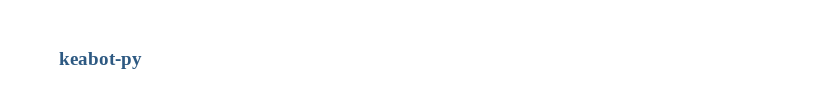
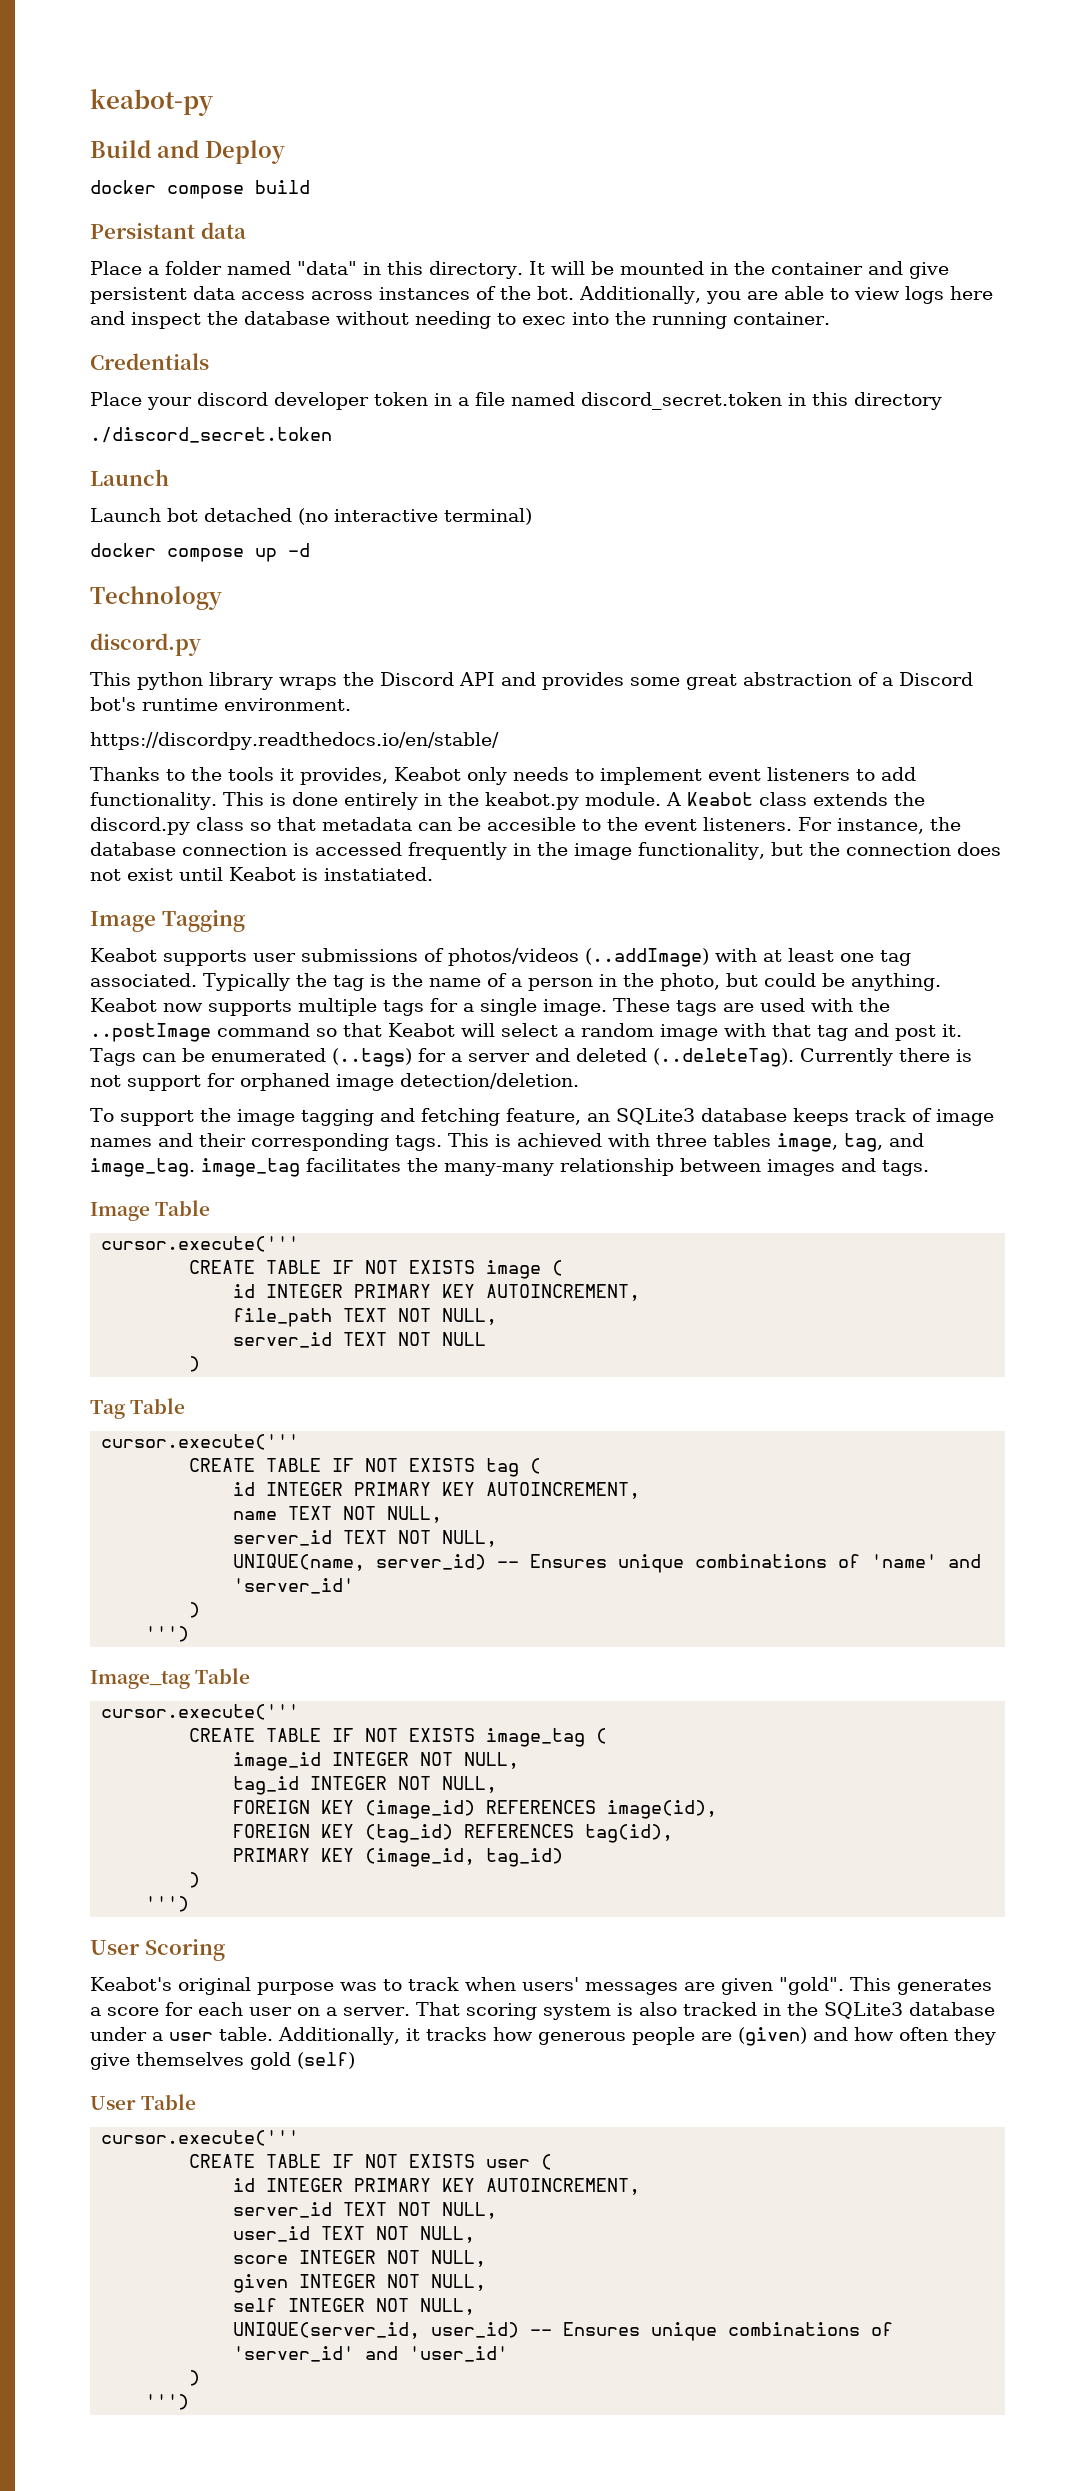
+ Build and Deploy
+ docker compose build
+ Persistant data
+ Place a folder named "data" in this directory. It will be mounted in the container and give persistent data access across instances of the bot. Additionally, you are able to view logs here and inspect the database without needing to exec into the running container.
+ Credentials
+ Place your discord developer token in a file named discord_secret.token in this directory
+ ./discord_secret.token
+ Launch
+ Launch bot detached (no interactive terminal)
+ docker compose up -d
+ Technology
+ discord.py
+ This python library wraps the Discord API and provides some great abstraction of a Discord bot's runtime environment.
+ https://discordpy.readthedocs.io/en/stable/
+ Thanks to the tools it provides, Keabot only needs to implement event listeners to add functionality. This is done entirely in the keabot.py module. A Keabot class extends the discord.py class so that metadata can be accesible to the event listeners. For instance, the database connection is accessed frequently in the image functionality, but the connection does not exist until Keabot is instatiated.
+ Image Tagging
+ Keabot supports user submissions of photos/videos (..addImage) with at least one tag associated. Typically the tag is the name of a person in the photo, but could be anything. Keabot now supports multiple tags for a single image. These tags are used with the ..postImage command so that Keabot will select a random image with that tag and post it. Tags can be enumerated (..tags) for a server and deleted (..deleteTag). Currently there is not support for orphaned image detection/deletion.
+ To support the image tagging and fetching feature, an SQLite3 database keeps track of image names and their corresponding tags. This is achieved with three tables image, tag, and image_tag. image_tag facilitates the many-many relationship between images and tags.
+ Image Table
+ cursor.execute('''
+ CREATE TABLE IF NOT EXISTS image (
+ id INTEGER PRIMARY KEY AUTOINCREMENT,
+ file_path TEXT NOT NULL,
+ server_id TEXT NOT NULL
+ )
+ Tag Table
+ cursor.execute('''
+ CREATE TABLE IF NOT EXISTS tag (
+ id INTEGER PRIMARY KEY AUTOINCREMENT,
+ name TEXT NOT NULL,
+ server_id TEXT NOT NULL,
+ UNIQUE(name, server_id) -- Ensures unique combinations of 'name' and 'server_id'
+ )
+ ''')
+ Image_tag Table
+ cursor.execute('''
+ CREATE TABLE IF NOT EXISTS image_tag (
+ image_id INTEGER NOT NULL,
+ tag_id INTEGER NOT NULL,
+ FOREIGN KEY (image_id) REFERENCES image(id),
+ FOREIGN KEY (tag_id) REFERENCES tag(id),
+ PRIMARY KEY (image_id, tag_id)
+ )
+ ''')
+ User Scoring
+ Keabot's original purpose was to track when users' messages are given "gold". This generates a score for each user on a server. That scoring system is also tracked in the SQLite3 database under a user table. Additionally, it tracks how generous people are (given) and how often they give themselves gold (self)
+ User Table
+ cursor.execute('''
+ CREATE TABLE IF NOT EXISTS user (
+ id INTEGER PRIMARY KEY AUTOINCREMENT,
+ server_id TEXT NOT NULL,
+ user_id TEXT NOT NULL,
+ score INTEGER NOT NULL,
+ given INTEGER NOT NULL,
+ self INTEGER NOT NULL,
+ UNIQUE(server_id, user_id) -- Ensures unique combinations of 'server_id' and 'user_id'
+ )
+ ''')

